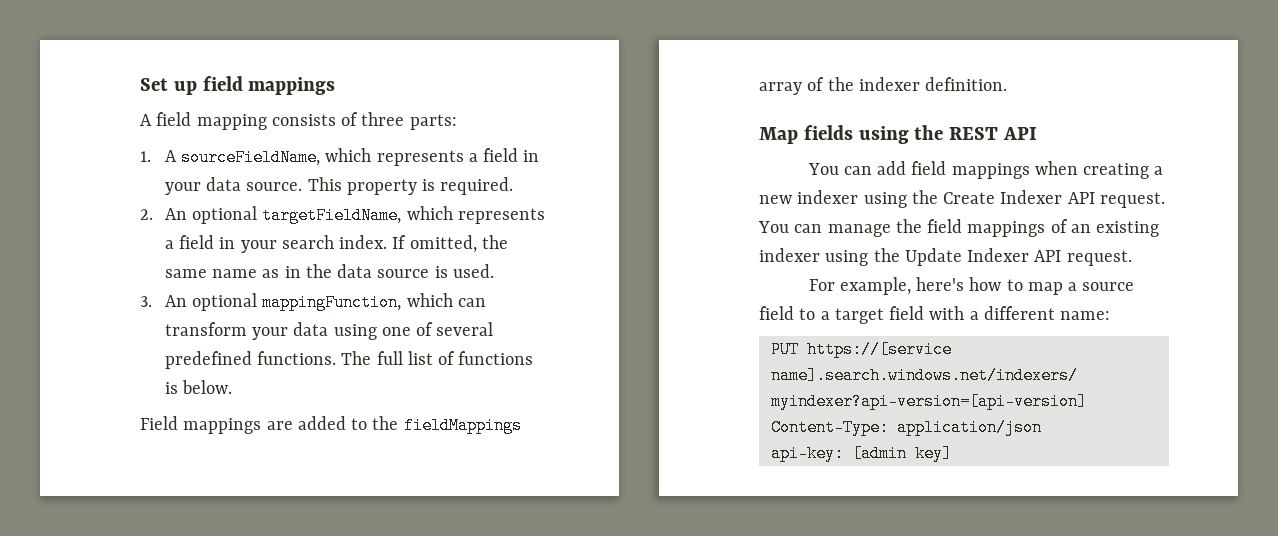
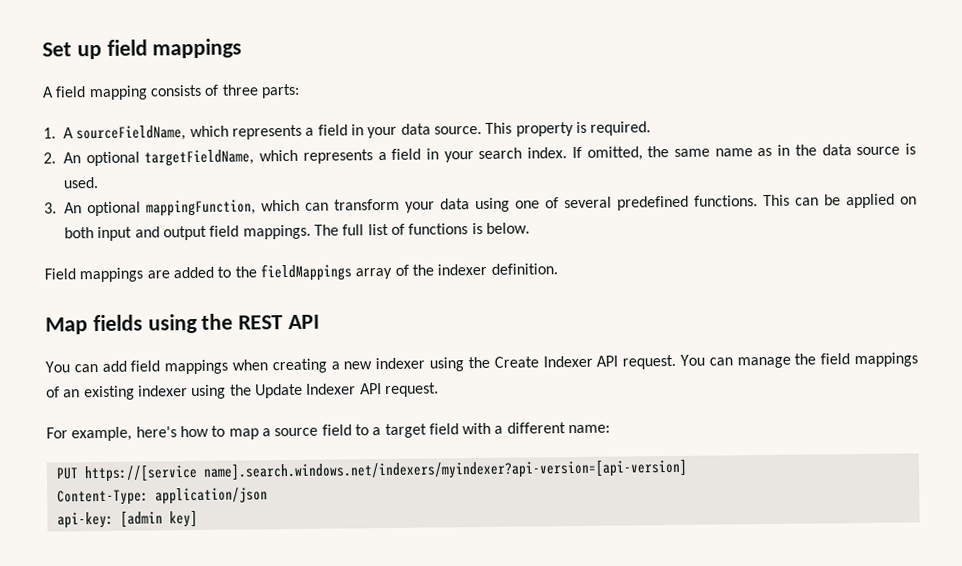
+ This can be applied on both input and output field mappings.

